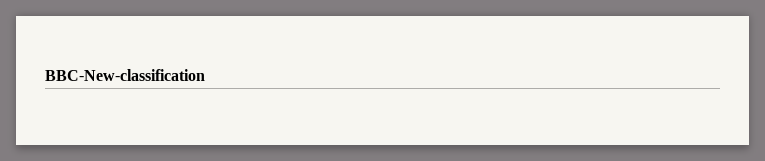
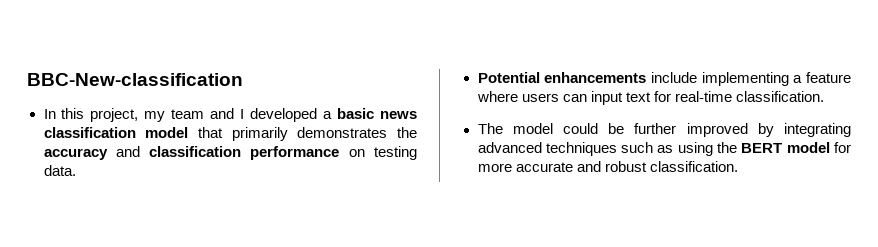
+ In this project, my team and I developed a basic news classification model that primarily demonstrates the accuracy and classification performance on testing data.
+ Potential enhancements include implementing a feature where users can input text for real-time classification.
+ The model could be further improved by integrating advanced techniques such as using the BERT model for more accurate and robust classification.

